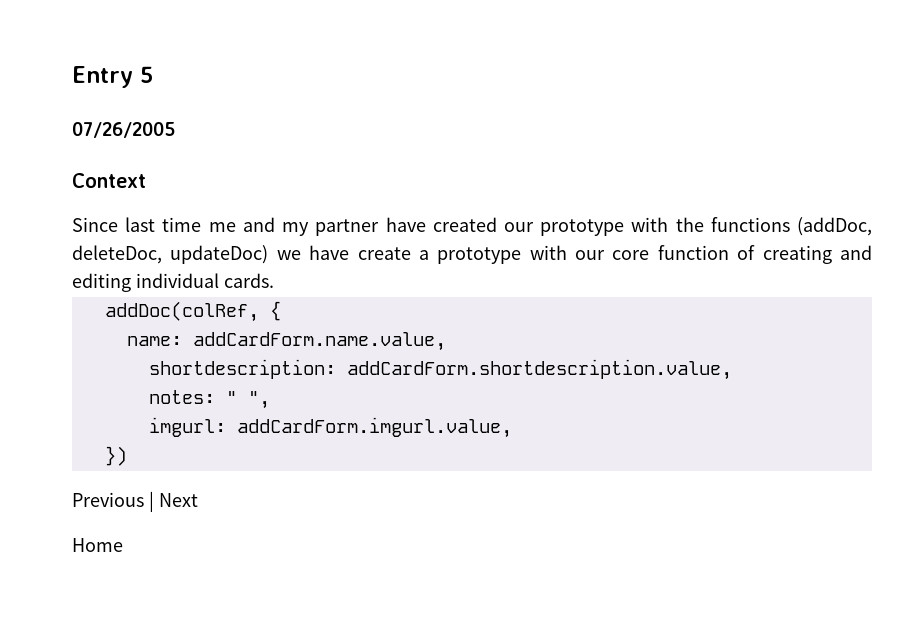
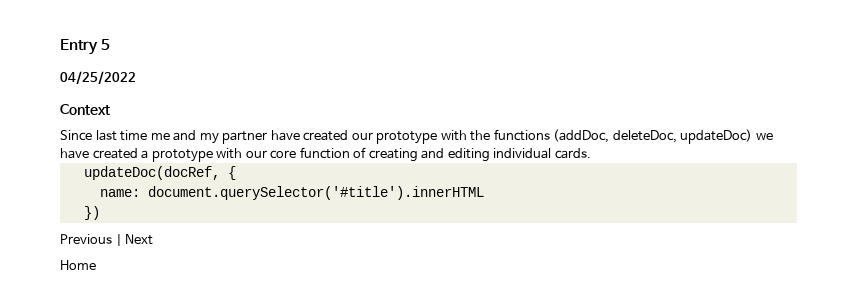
- 07/26/2005
+ 04/25/2022
- Since last time me and my partner have created our prototype with the functions (addDoc, deleteDoc, updateDoc) we have create a prototype with our core function of creating and editing individual cards.
+ Since last time me and my partner have created our prototype with the functions (addDoc, deleteDoc, updateDoc) we have created a prototype with our core function of creating and editing individual cards.
- addDoc(colRef, {
+ updateDoc(docRef, {
- name: addCardForm.name.value,
- shortdescription: addCardForm.shortdescription.value,
- notes: " ",
- imgurl: addCardForm.imgurl.value,
+ name: document.querySelector('#title').innerHTML

